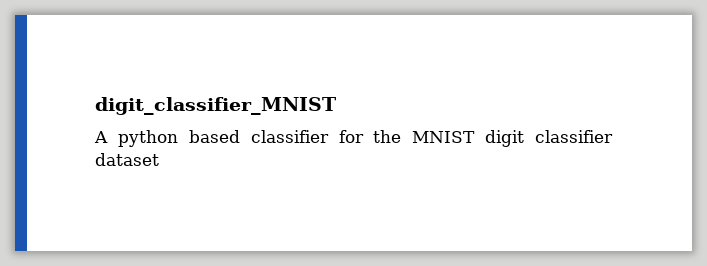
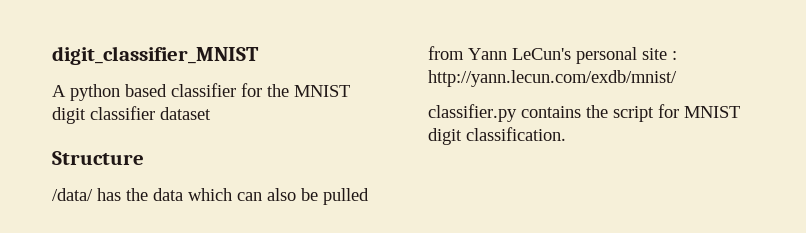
+ Structure
+ /data/ has the data which can also be pulled from Yann LeCun's personal site : http://yann.lecun.com/exdb/mnist/
+ classifier.py contains the script for MNIST digit classification.

